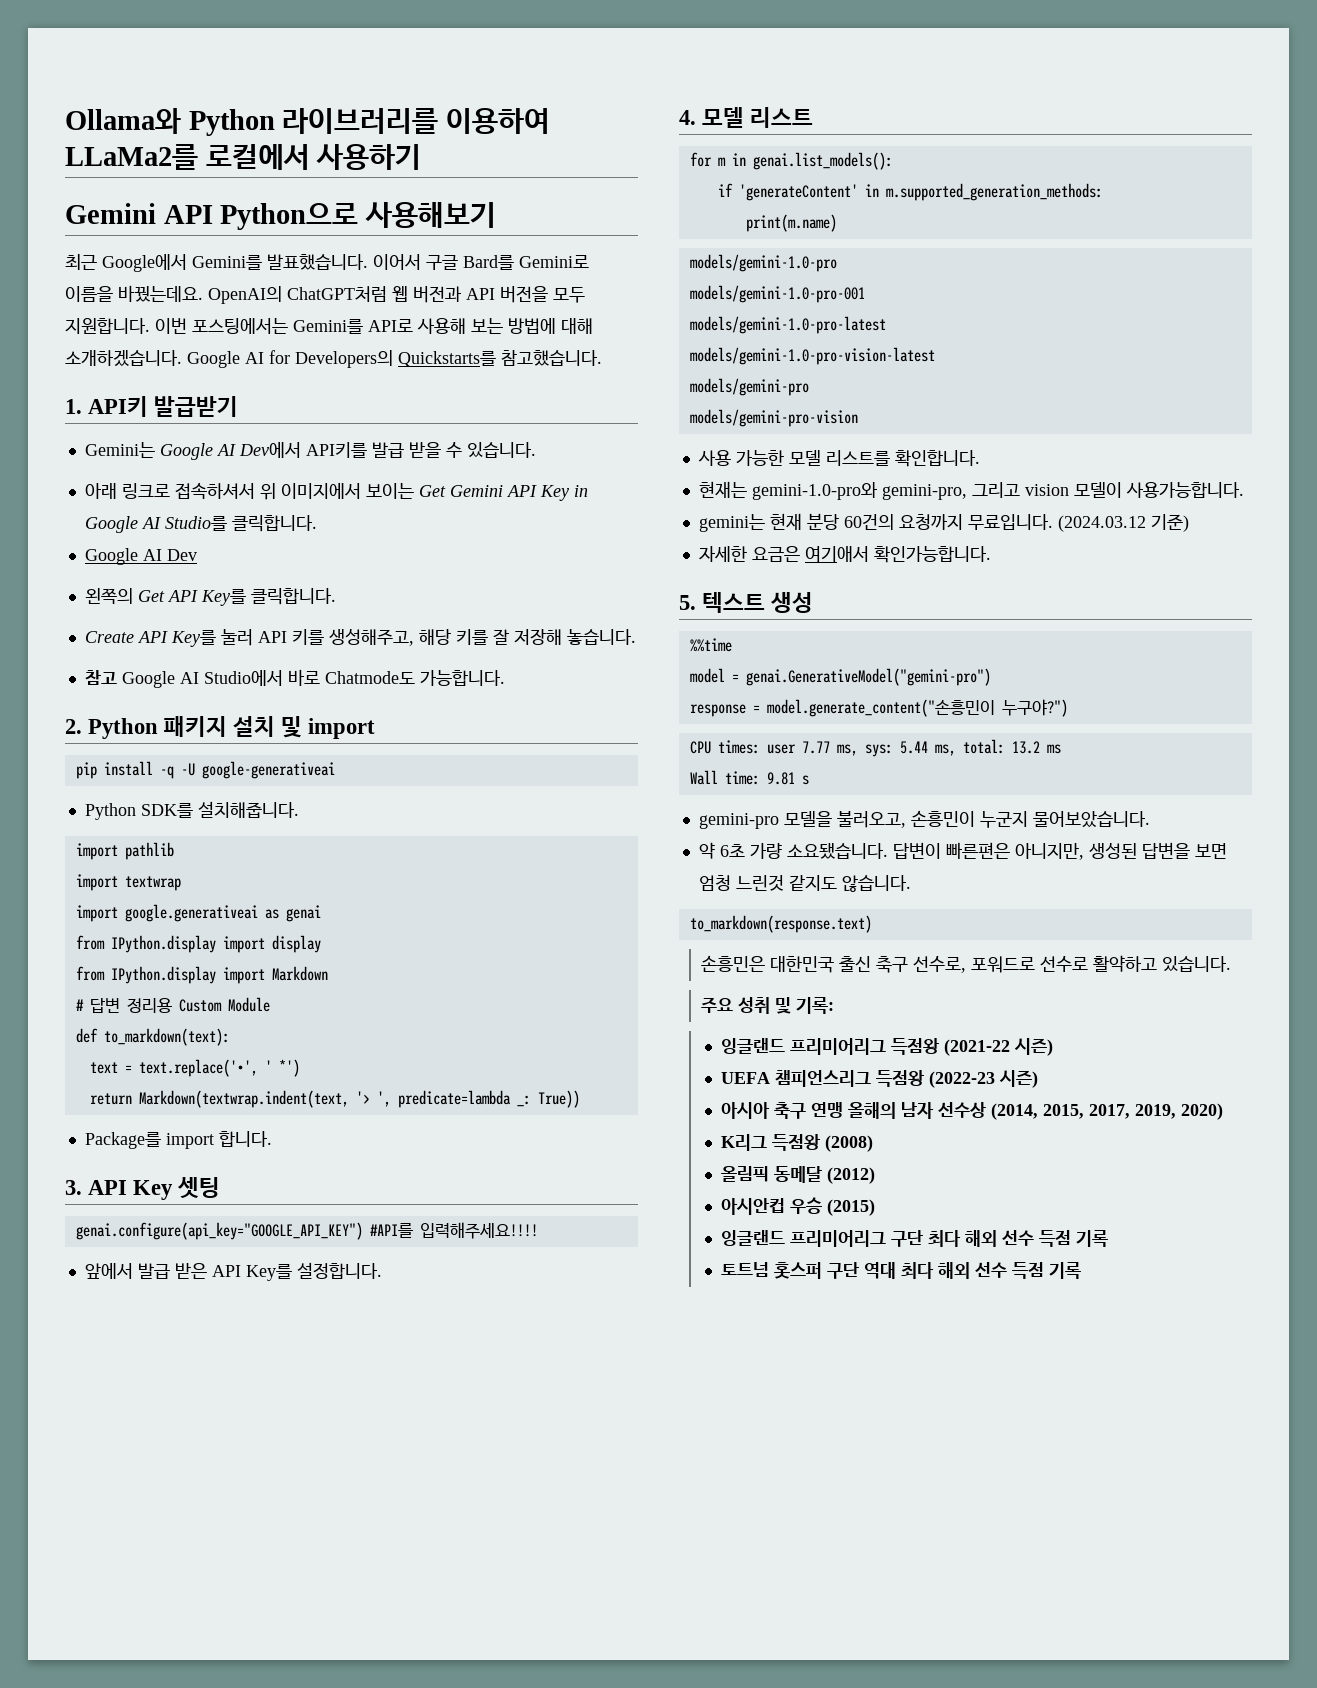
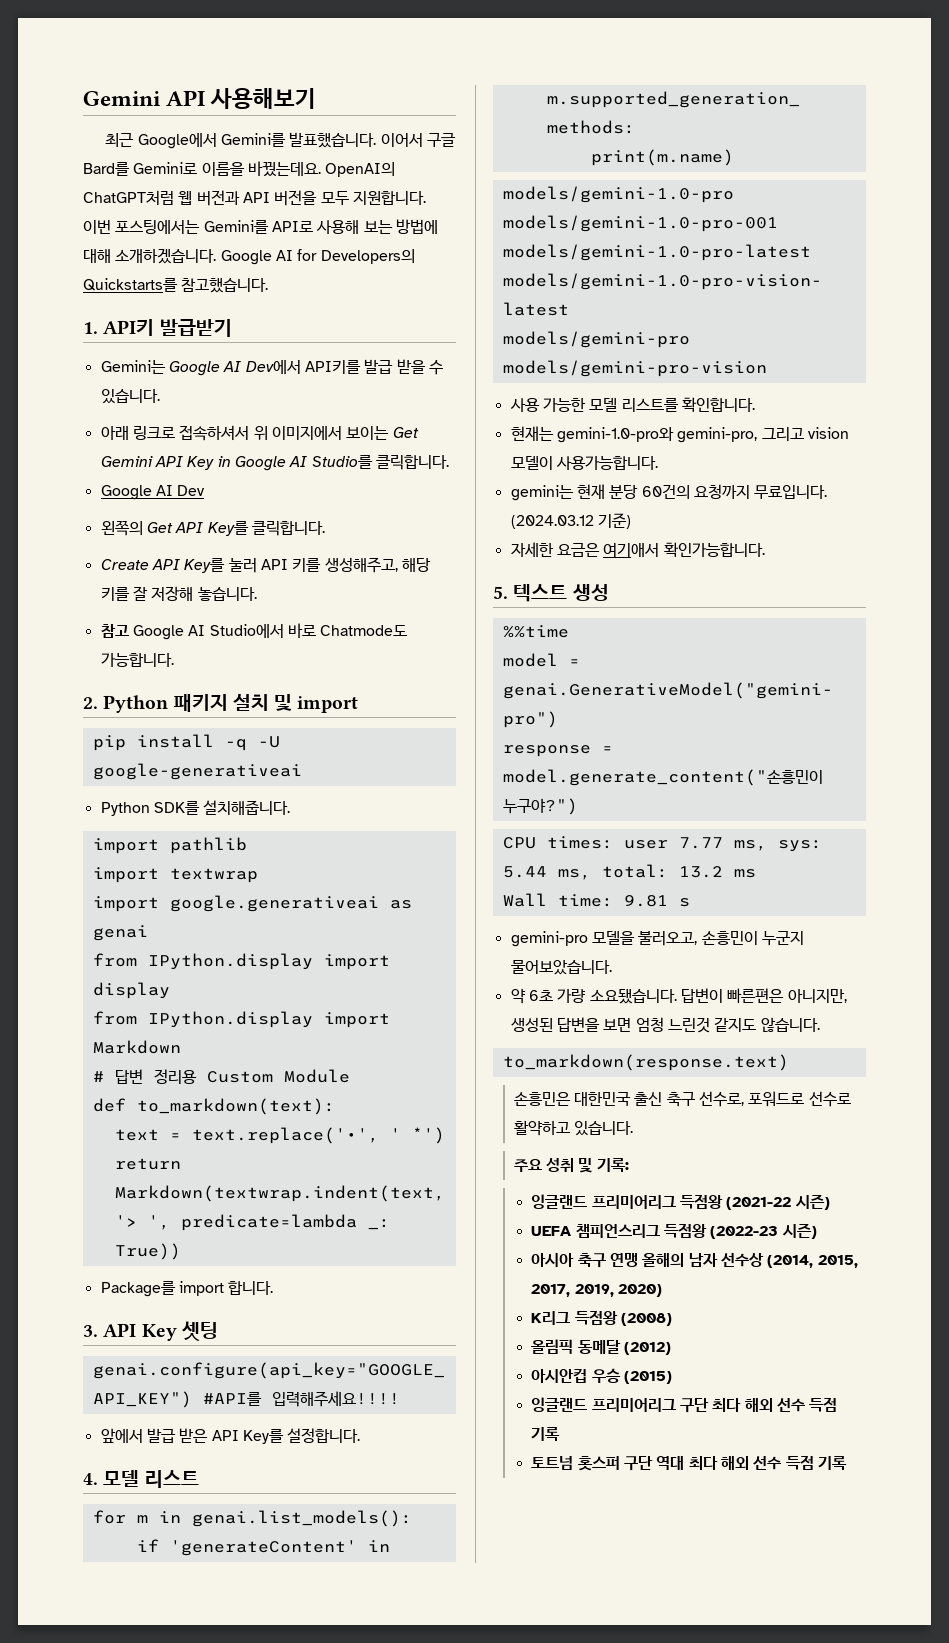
- Ollama와 Python 라이브러리를 이용하여 LLaMa2를 로컬에서 사용하기
- Gemini API Python으로 사용해보기
+ Gemini API 사용해보기

